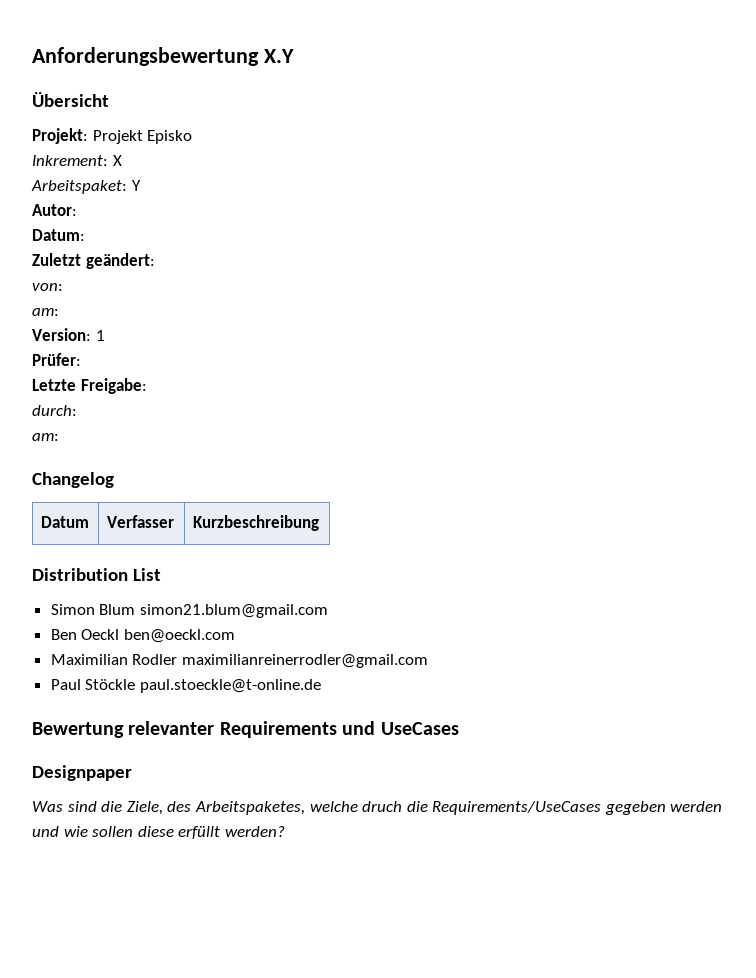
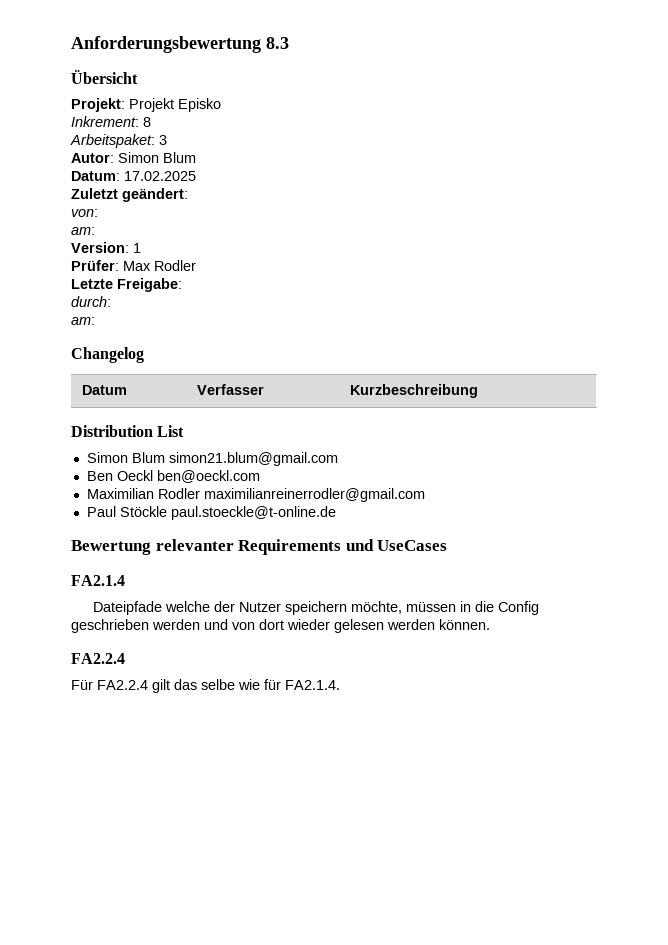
- Anforderungsbewertung X.Y
+ Anforderungsbewertung 8.3
- Inkrement: X
+ Inkrement: 8
- Arbeitspaket: Y
+ Arbeitspaket: 3
- Autor:
+ Autor: Simon Blum
- Datum:
+ Datum: 17.02.2025
- Prüfer:
+ Prüfer: Max Rodler
- Designpaper
- Was sind die Ziele, des Arbeitspaketes, welche druch die Requirements/UseCases gegeben werden und wie sollen diese erfüllt werden?
+ FA2.1.4
+ Dateipfade welche der Nutzer speichern möchte, müssen in die Config geschrieben werden und von dort wieder gelesen werden können.
+ FA2.2.4
+ Für FA2.2.4 gilt das selbe wie für FA2.1.4.

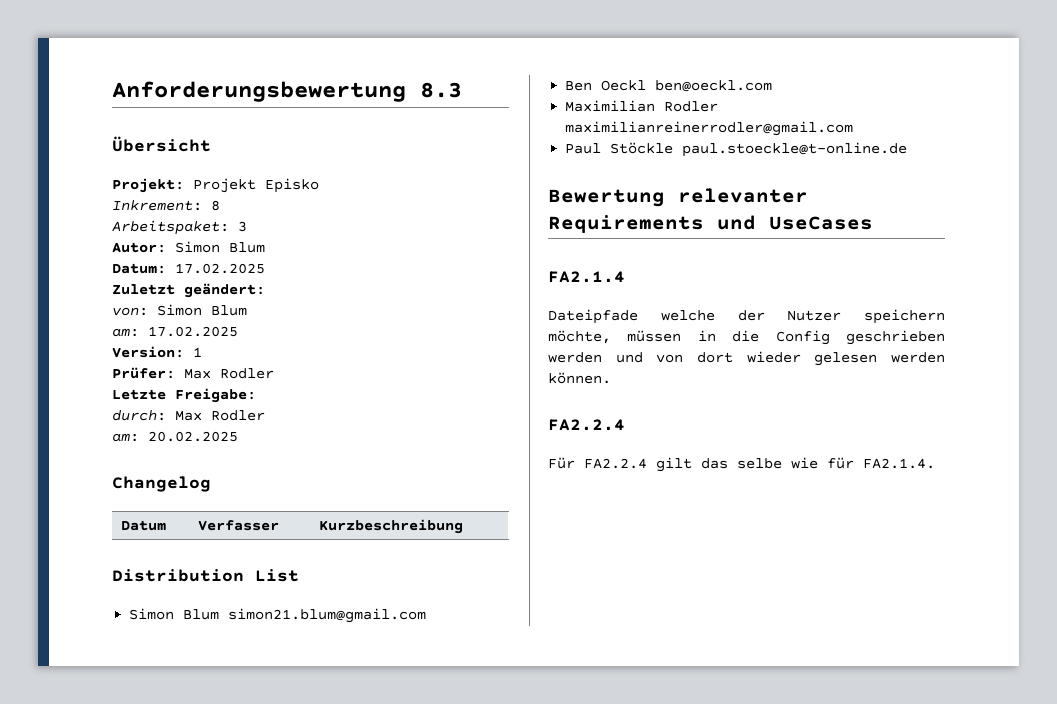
- von:
- am:
+ von: Simon Blum
+ am: 17.02.2025
- durch:
- am:
+ durch: Max Rodler
+ am: 20.02.2025

